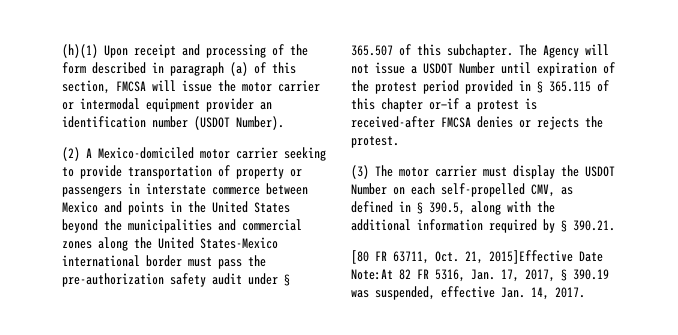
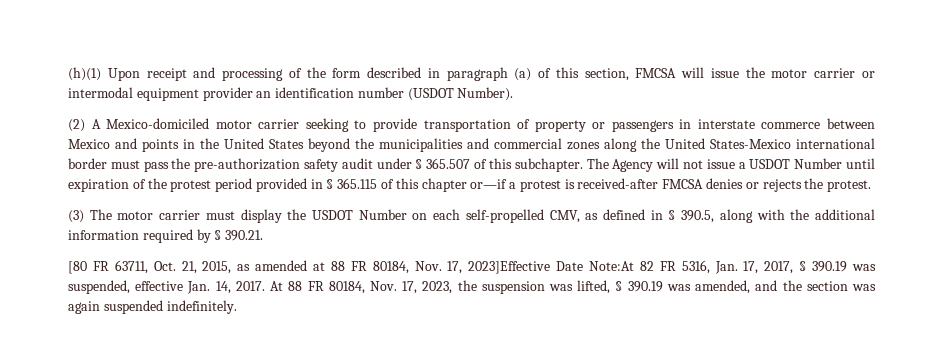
- [80 FR 63711, Oct. 21, 2015]Effective Date Note:At 82 FR 5316, Jan. 17, 2017, § 390.19 was suspended, effective Jan. 14, 2017.
+ [80 FR 63711, Oct. 21, 2015, as amended at 88 FR 80184, Nov. 17, 2023]Effective Date Note:At 82 FR 5316, Jan. 17, 2017, § 390.19 was suspended, effective Jan. 14, 2017.
+ At 88 FR 80184, Nov. 17, 2023, the suspension was lifted, § 390.19 was amended, and the section was again suspended indefinitely.

